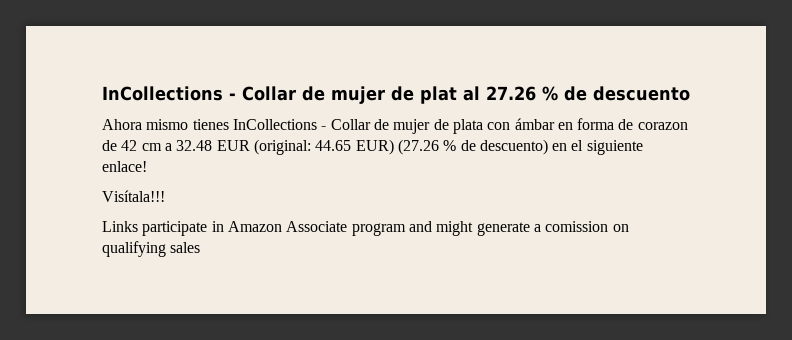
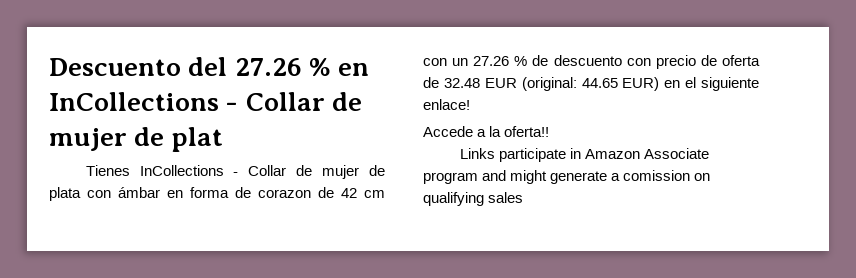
- InCollections - Collar de mujer de plat al 27.26 % de descuento
- Ahora mismo tienes InCollections - Collar de mujer de plata con ámbar en forma de corazon de 42 cm a 32.48 EUR (original: 44.65 EUR) (27.26 % de descuento) en el siguiente enlace!
+ Descuento del 27.26 % en InCollections - Collar de mujer de plat
+ Tienes InCollections - Collar de mujer de plata con ámbar en forma de corazon de 42 cm con un 27.26 % de descuento con precio de oferta de 32.48 EUR (original: 44.65 EUR) en el siguiente enlace!
- Visítala!!!
+ Accede a la oferta!!

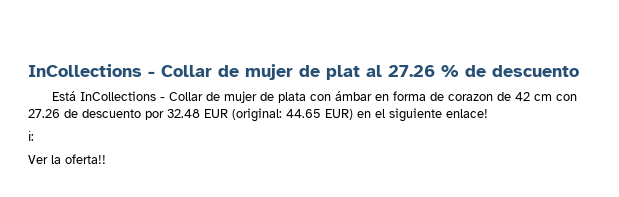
- Descuento del 27.26 % en InCollections - Collar de mujer de plat
- Tienes InCollections - Collar de mujer de plata con ámbar en forma de corazon de 42 cm con un 27.26 % de descuento con precio de oferta de 32.48 EUR (original: 44.65 EUR) en el siguiente enlace!
+ InCollections - Collar de mujer de plat al 27.26 % de descuento
+ Está InCollections - Collar de mujer de plata con ámbar en forma de corazon de 42 cm con 27.26 de descuento por 32.48 EUR (original: 44.65 EUR) en el siguiente enlace!
- Accede a la oferta!!
+ ℹ:
+ Ver la oferta!!
- Links participate in Amazon Associate program and might generate a comission on qualifying sales

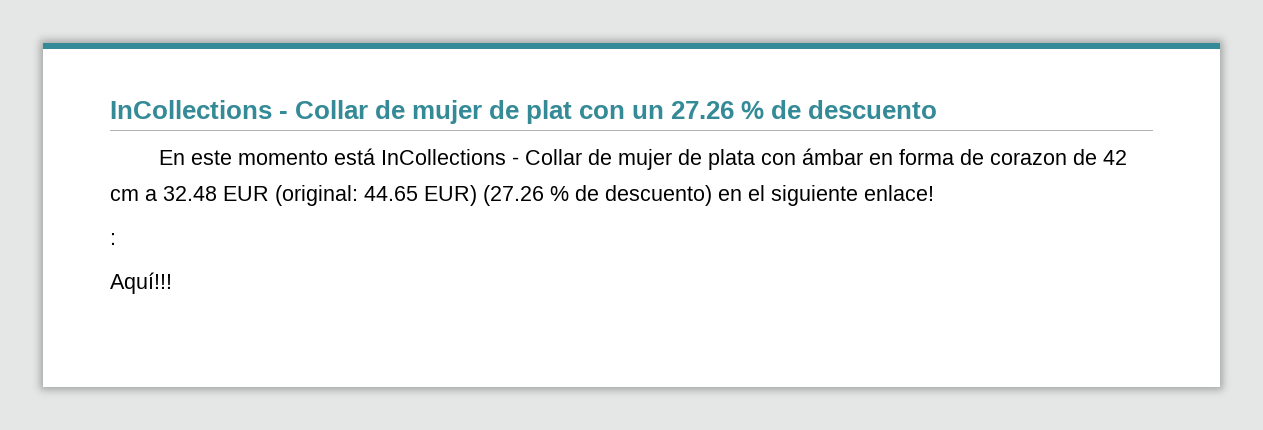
- InCollections - Collar de mujer de plat al 27.26 % de descuento
+ InCollections - Collar de mujer de plat con un 27.26 % de descuento
- Está InCollections - Collar de mujer de plata con ámbar en forma de corazon de 42 cm con 27.26 de descuento por 32.48 EUR (original: 44.65 EUR) en el siguiente enlace!
+ En este momento está InCollections - Collar de mujer de plata con ámbar en forma de corazon de 42 cm a 32.48 EUR (original: 44.65 EUR) (27.26 % de descuento) en el siguiente enlace!
- ℹ:
- Ver la oferta!!
+ :
+ Aquí!!!

